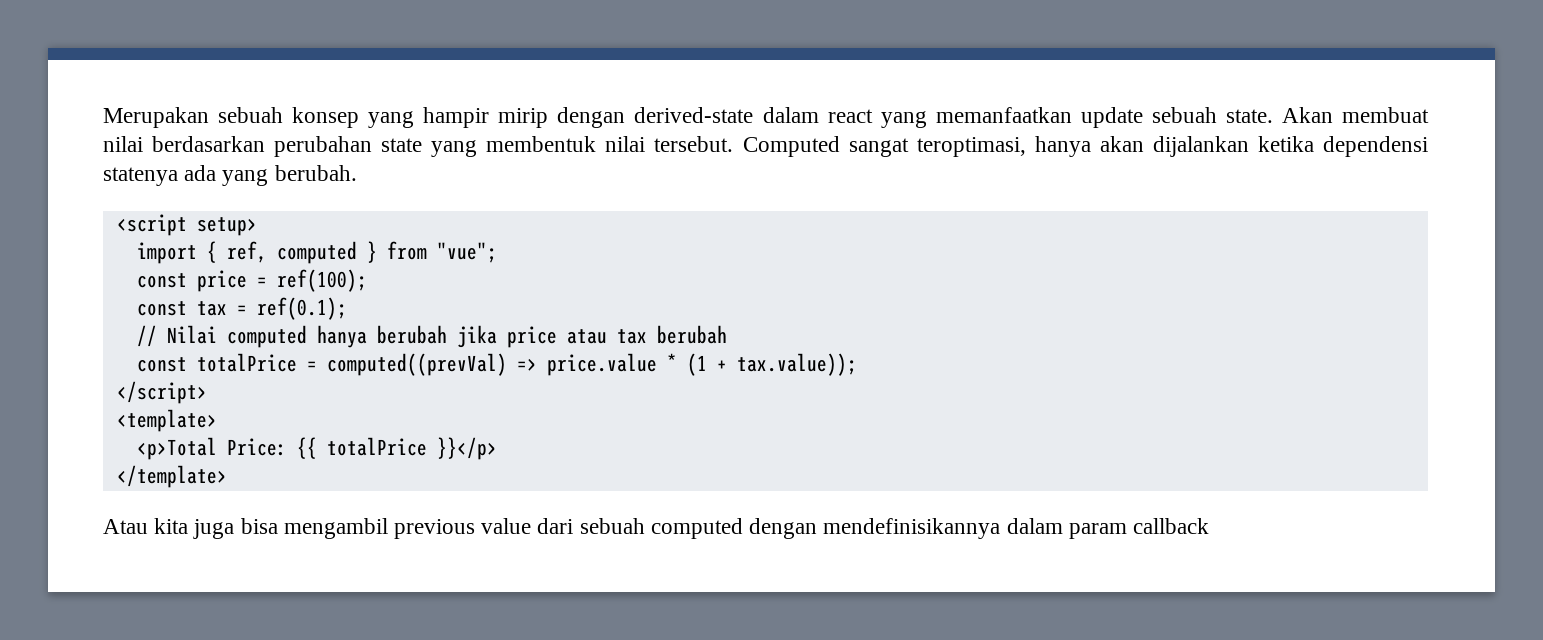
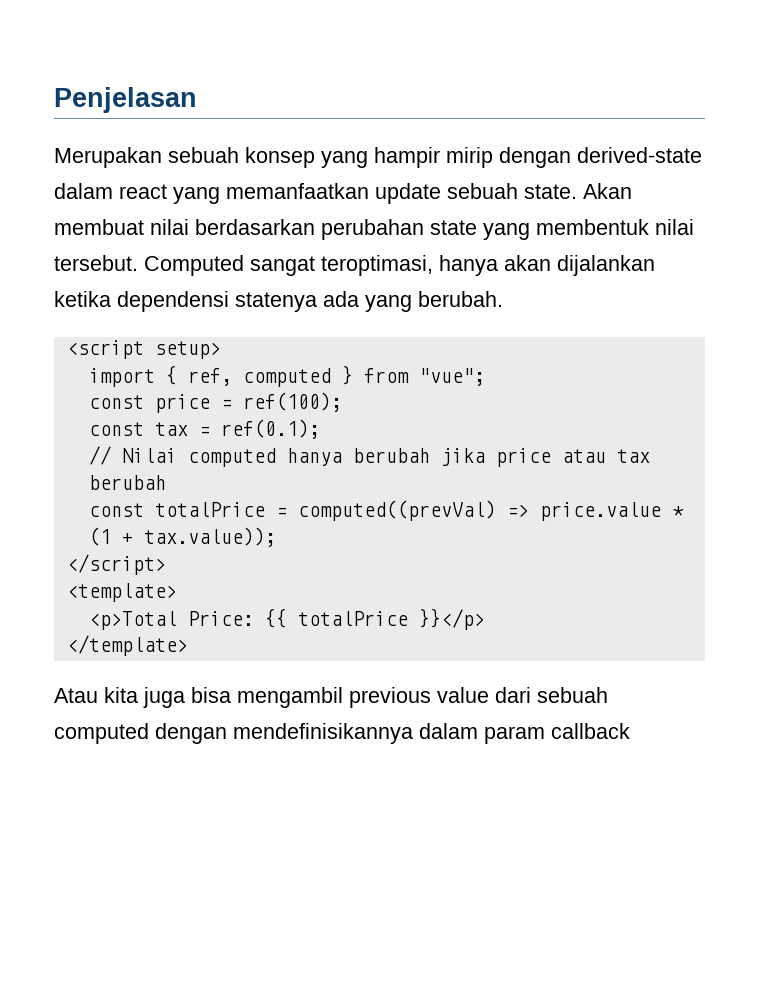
+ Penjelasan

